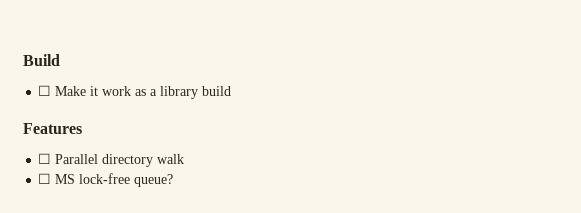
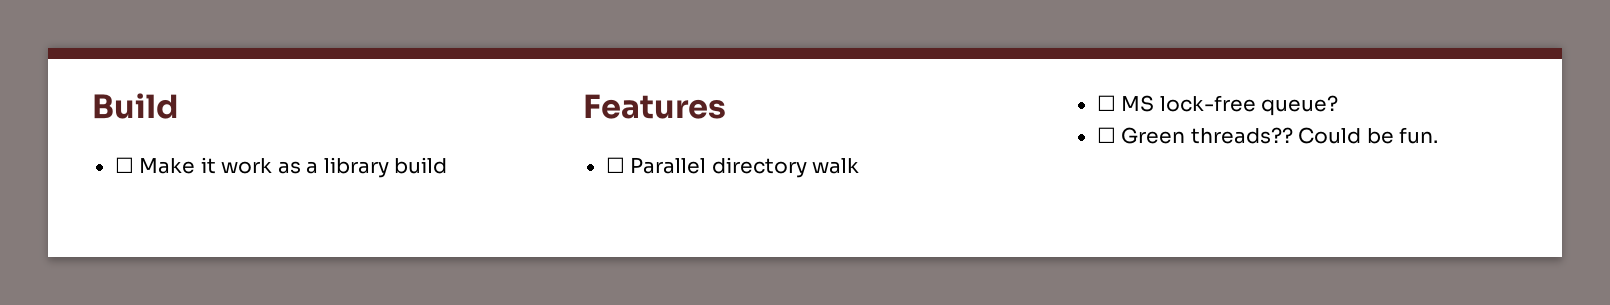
+ ☐ Green threads?? Could be fun.

